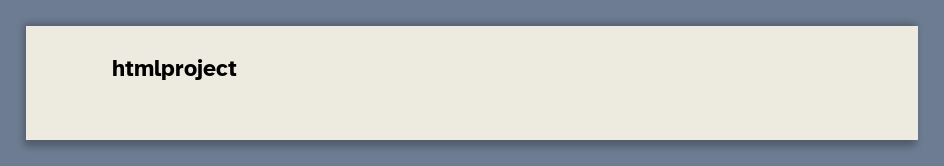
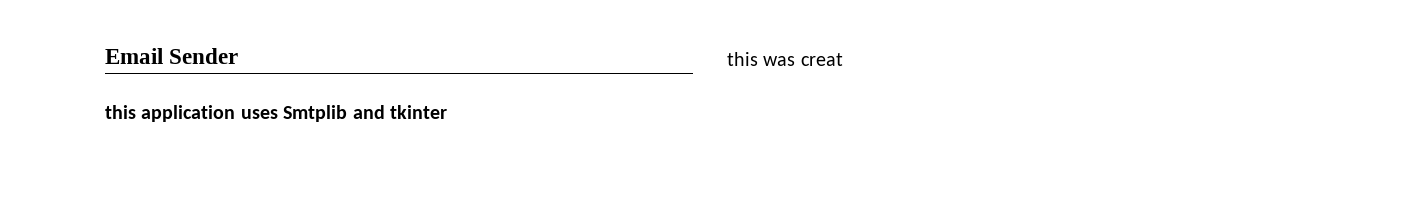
- htmlproject
+ Email Sender
+ this application uses Smtplib and tkinter
+ this was creat

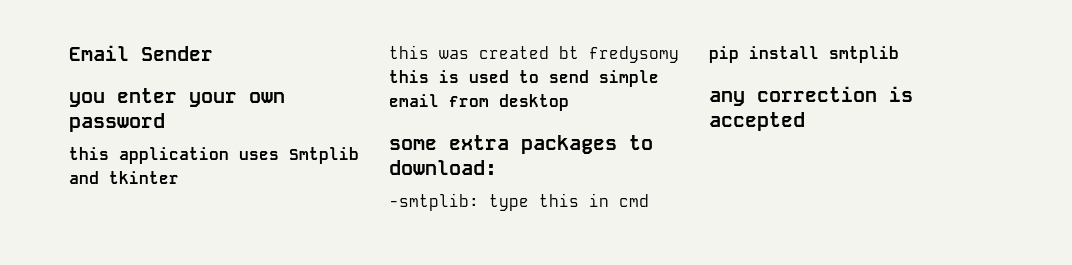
+ you enter your own password
- this was creat
+ this was created bt fredysomy this is used to send simple email from desktop
+ some extra packages to download:
+ -smtplib: type this in cmd pip install smtplib
+ any correction is accepted

